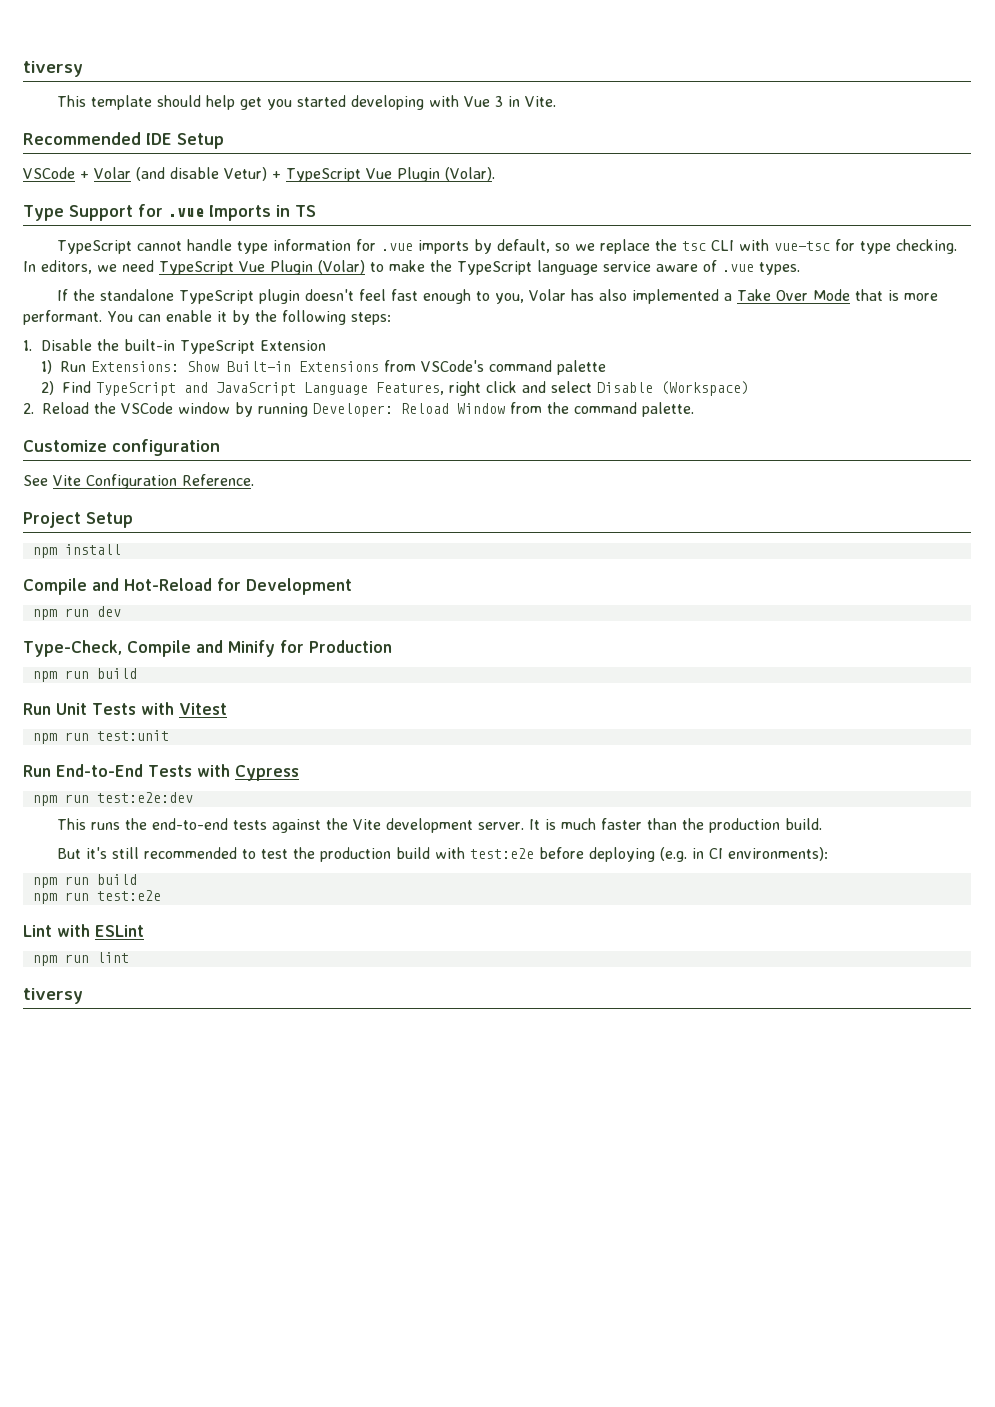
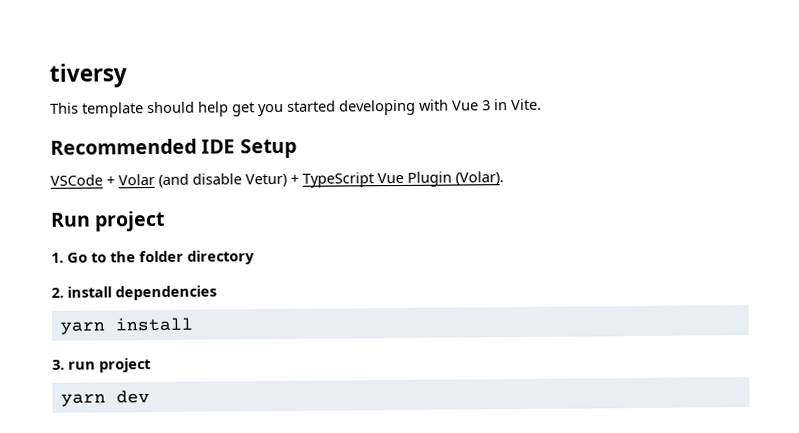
- Type Support for .vue Imports in TS
- TypeScript cannot handle type information for .vue imports by default, so we replace the tsc CLI with vue-tsc for type checking. In editors, we need TypeScript Vue Plugin (Volar) to make the TypeScript language service aware of .vue types.
- If the standalone TypeScript plugin doesn't feel fast enough to you, Volar has also implemented a Take Over Mode that is more performant. You can enable it by the following steps:
- 1. Disable the built-in TypeScript Extension
- 1) Run Extensions: Show Built-in Extensions from VSCode's command palette
- 2) Find TypeScript and JavaScript Language Features, right click and select Disable (Workspace)
- 2. Reload the VSCode window by running Developer: Reload Window from the command palette.
- Customize configuration
- See Vite Configuration Reference.
- Project Setup
- npm install
- Compile and Hot-Reload for Development
- npm run dev
- Type-Check, Compile and Minify for Production
- npm run build
- Run Unit Tests with Vitest
- npm run test:unit
- Run End-to-End Tests with Cypress
- npm run test:e2e:dev
- This runs the end-to-end tests against the Vite development server. It is much faster than the production build.
- But it's still recommended to test the production build with test:e2e before deploying (e.g. in CI environments):
- npm run build
- npm run test:e2e
- Lint with ESLint
- npm run lint
- tiversy
+ Run project
+ 1. Go to the folder directory
+ 2. install dependencies
+ yarn install
+ 3. run project
+ yarn dev

